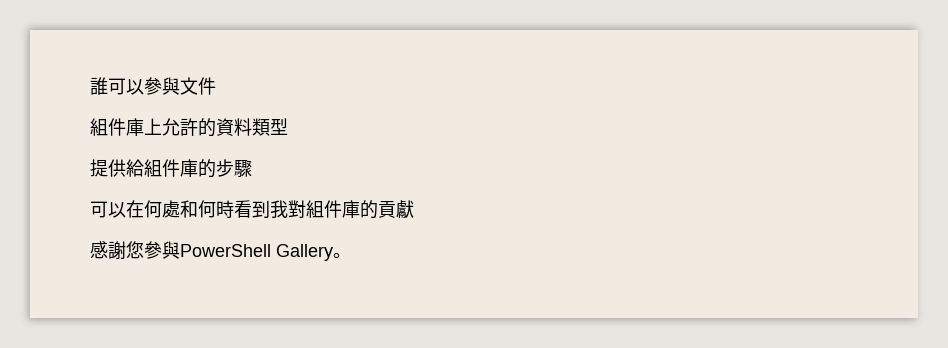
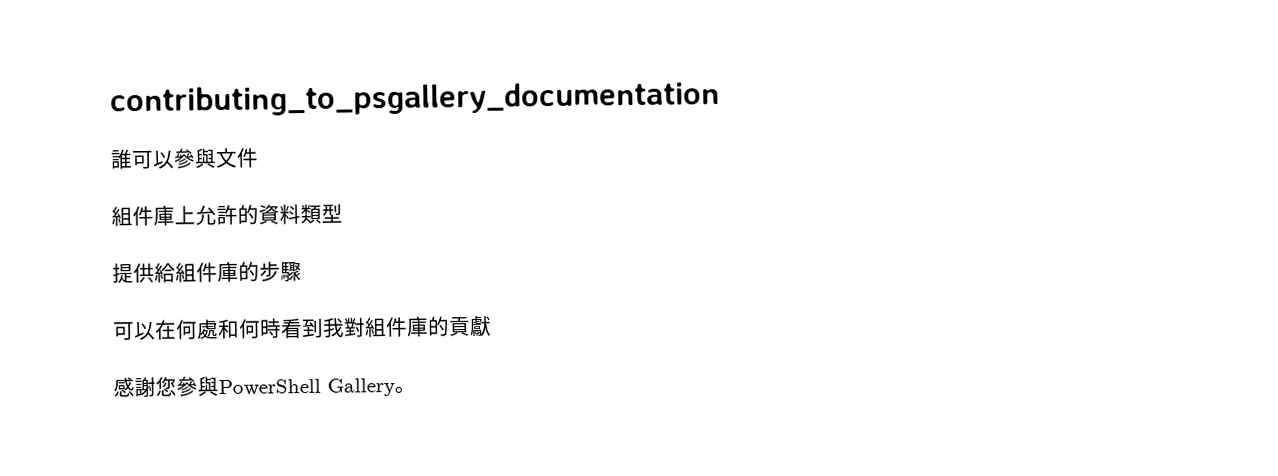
+ contributing_to_psgallery_documentation

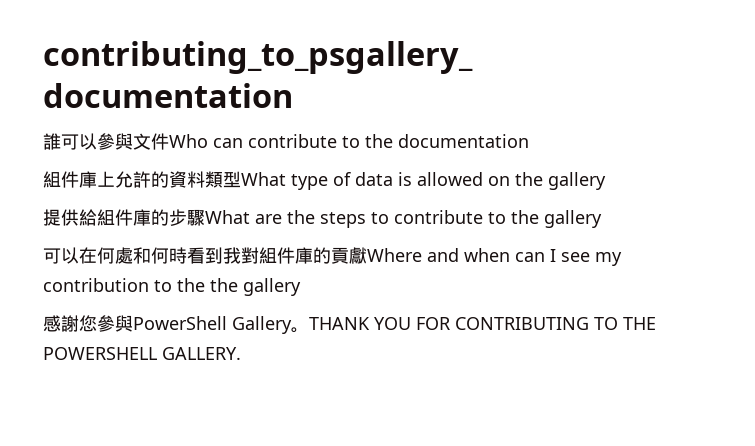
- 誰可以參與文件
+ 誰可以參與文件Who can contribute to the documentation
- 組件庫上允許的資料類型
+ 組件庫上允許的資料類型What type of data is allowed on the gallery
- 提供給組件庫的步驟
+ 提供給組件庫的步驟What are the steps to contribute to the gallery
- 可以在何處和何時看到我對組件庫的貢獻
+ 可以在何處和何時看到我對組件庫的貢獻Where and when can I see my contribution to the the gallery
+ THANK YOU FOR CONTRIBUTING TO THE POWERSHELL GALLERY.

